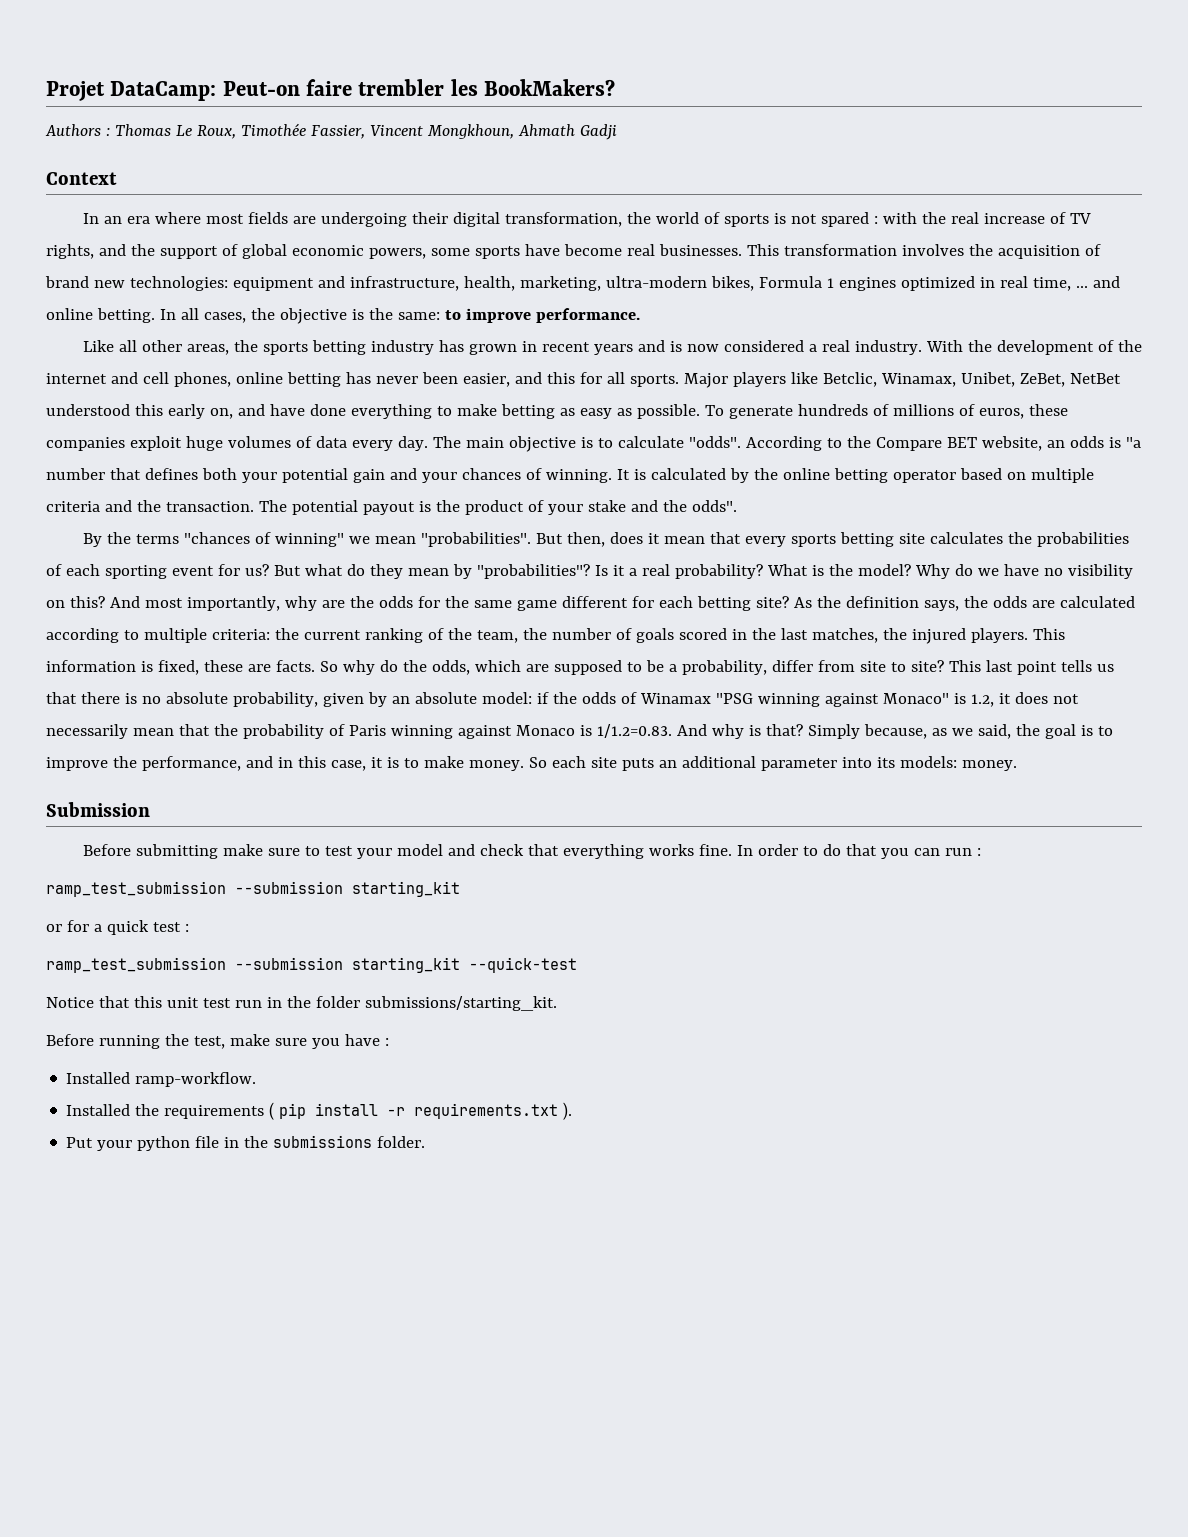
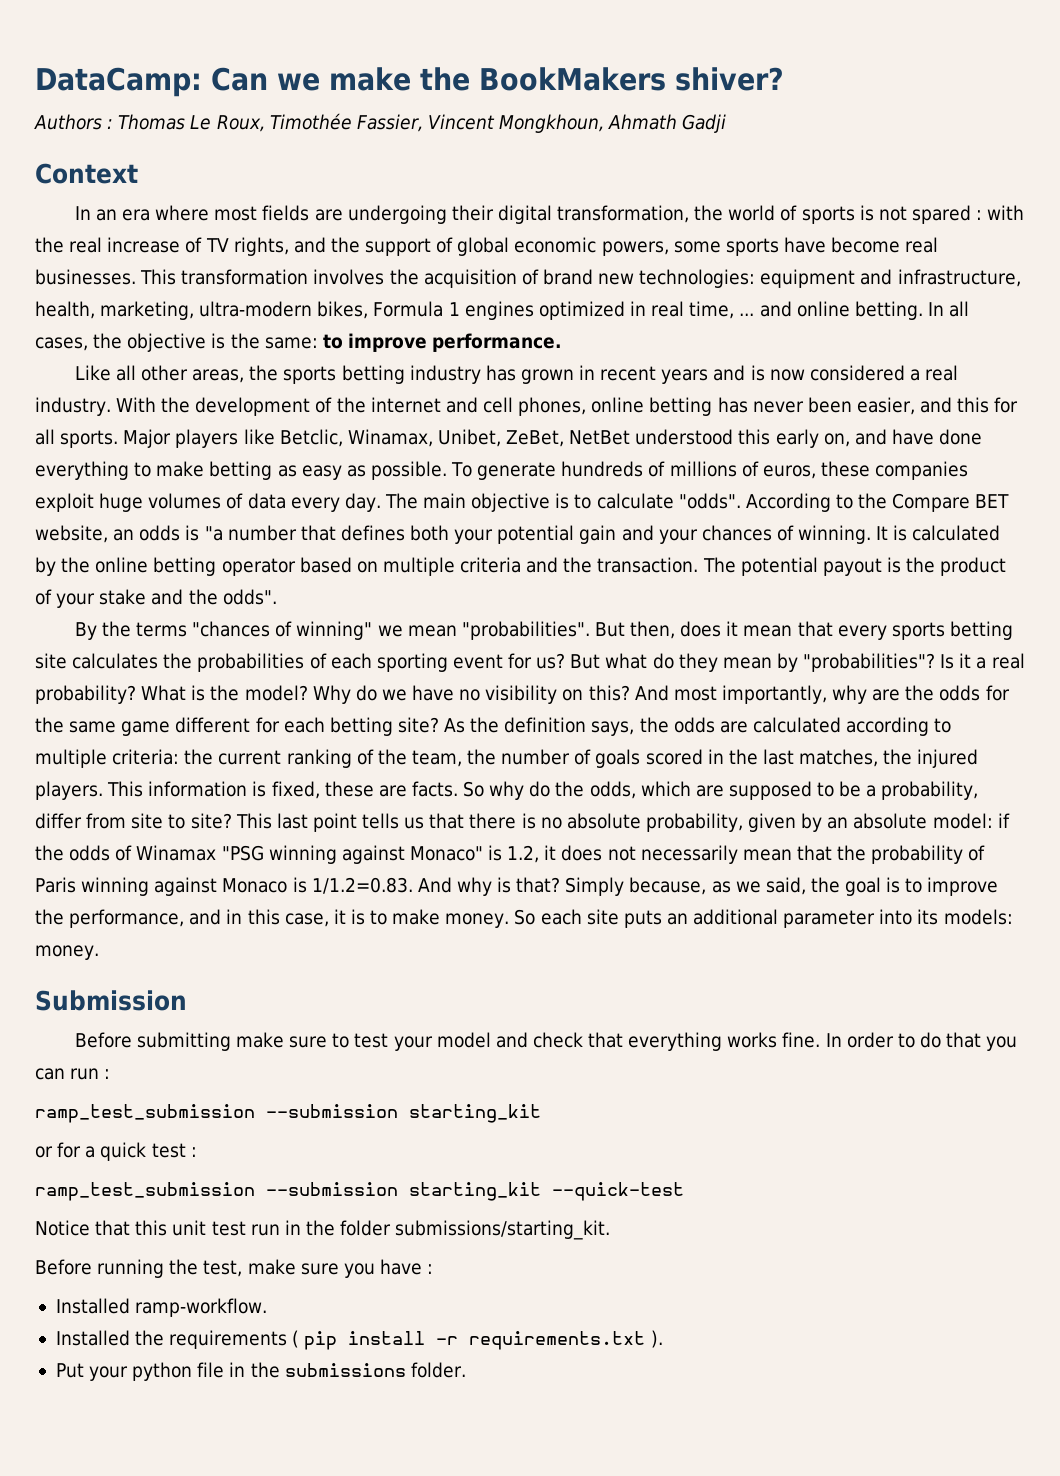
- Projet DataCamp: Peut-on faire trembler les BookMakers?
+ DataCamp: Can we make the BookMakers shiver?

